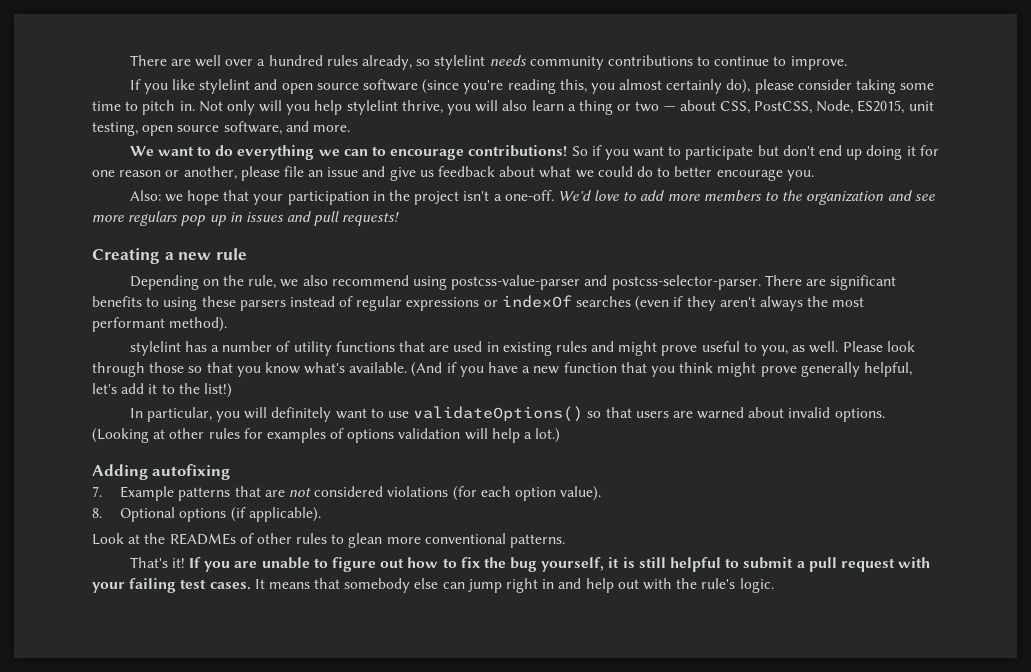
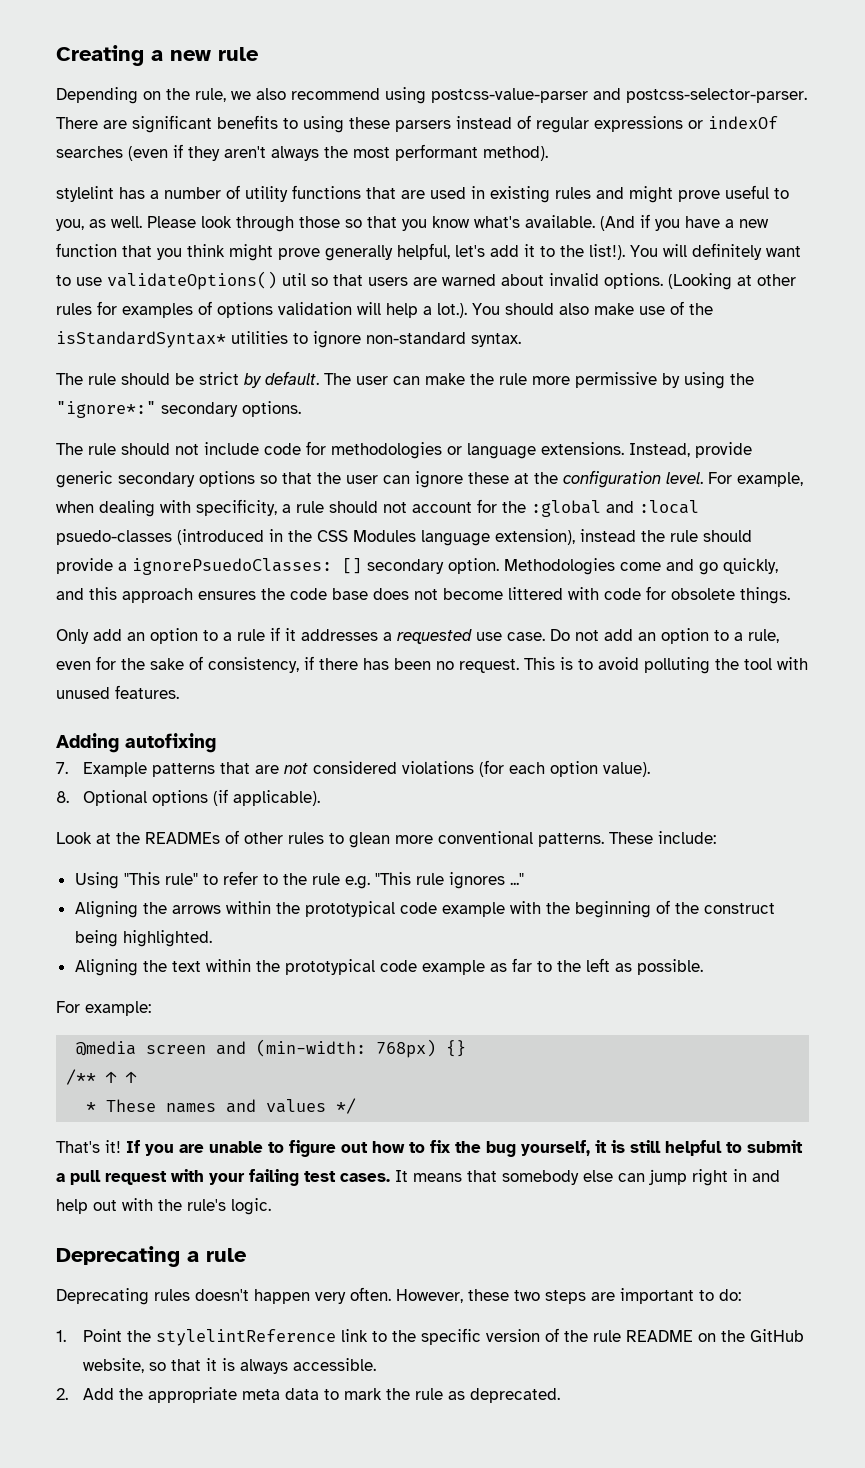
- There are well over a hundred rules already, so stylelint needs community contributions to continue to improve.
- If you like stylelint and open source software (since you're reading this, you almost certainly do), please consider taking some time to pitch in. Not only will you help stylelint thrive, you will also learn a thing or two — about CSS, PostCSS, Node, ES2015, unit testing, open source software, and more.
- We want to do everything we can to encourage contributions! So if you want to participate but don't end up doing it for one reason or another, please file an issue and give us feedback about what we could do to better encourage you.
- Also: we hope that your participation in the project isn't a one-off. We'd love to add more members to the organization and see more regulars pop up in issues and pull requests!
- (And if you have a new function that you think might prove generally helpful, let's add it to the list!)
- In particular, you will definitely want to use validateOptions() so that users are warned about invalid options.
+ (And if you have a new function that you think might prove generally helpful, let's add it to the list!). You will definitely want to use validateOptions() util so that users are warned about invalid options.
- (Looking at other rules for examples of options validation will help a lot.)
+ (Looking at other rules for examples of options validation will help a lot.). You should also make use of the isStandardSyntax* utilities to ignore non-standard syntax.
+ The rule should be strict by default. The user can make the rule more permissive by using the "ignore*:" secondary options.
+ The rule should not include code for methodologies or language extensions. Instead, provide generic secondary options so that the user can ignore these at the configuration level. For example, when dealing with specificity, a rule should not account for the :global and :local psuedo-classes (introduced in the CSS Modules language extension), instead the rule should provide a ignorePsuedoClasses: [] secondary option. Methodologies come and go quickly, and this approach ensures the code base does not become littered with code for obsolete things.
+ Only add an option to a rule if it addresses a requested use case. Do not add an option to a rule, even for the sake of consistency, if there has been no request. This is to avoid polluting the tool with unused features.
+ These include:
+ Using "This rule" to refer to the rule e.g. "This rule ignores ..."
+ Aligning the arrows within the prototypical code example with the beginning of the construct being highlighted.
+ Aligning the text within the prototypical code example as far to the left as possible.
+ For example:
+ @media screen and (min-width: 768px) {}
+ /** ↑ ↑
+ * These names and values */
+ Deprecating a rule
+ Deprecating rules doesn't happen very often. However, these two steps are important to do:
+ 1. Point the stylelintReference link to the specific version of the rule README on the GitHub website, so that it is always accessible.
+ 2. Add the appropriate meta data to mark the rule as deprecated.

